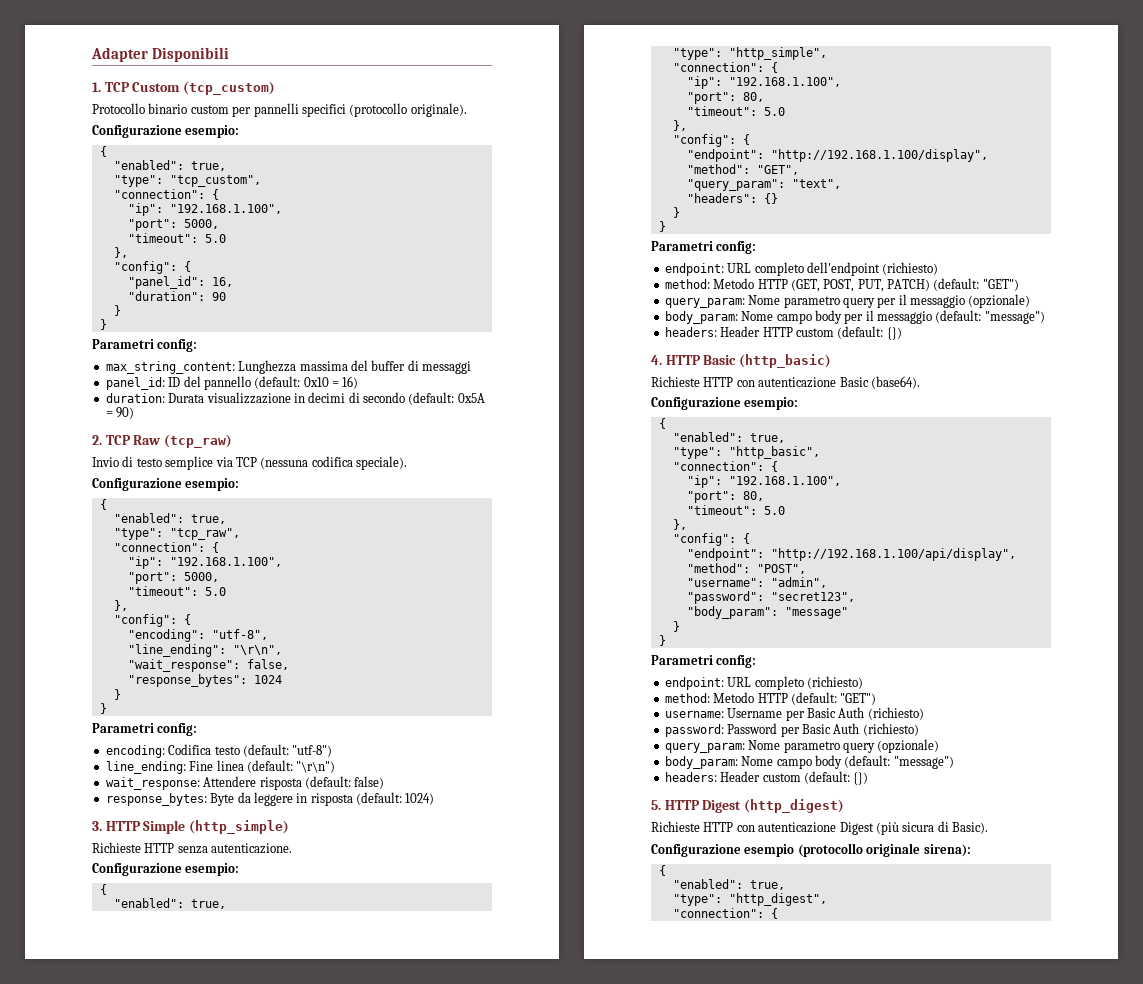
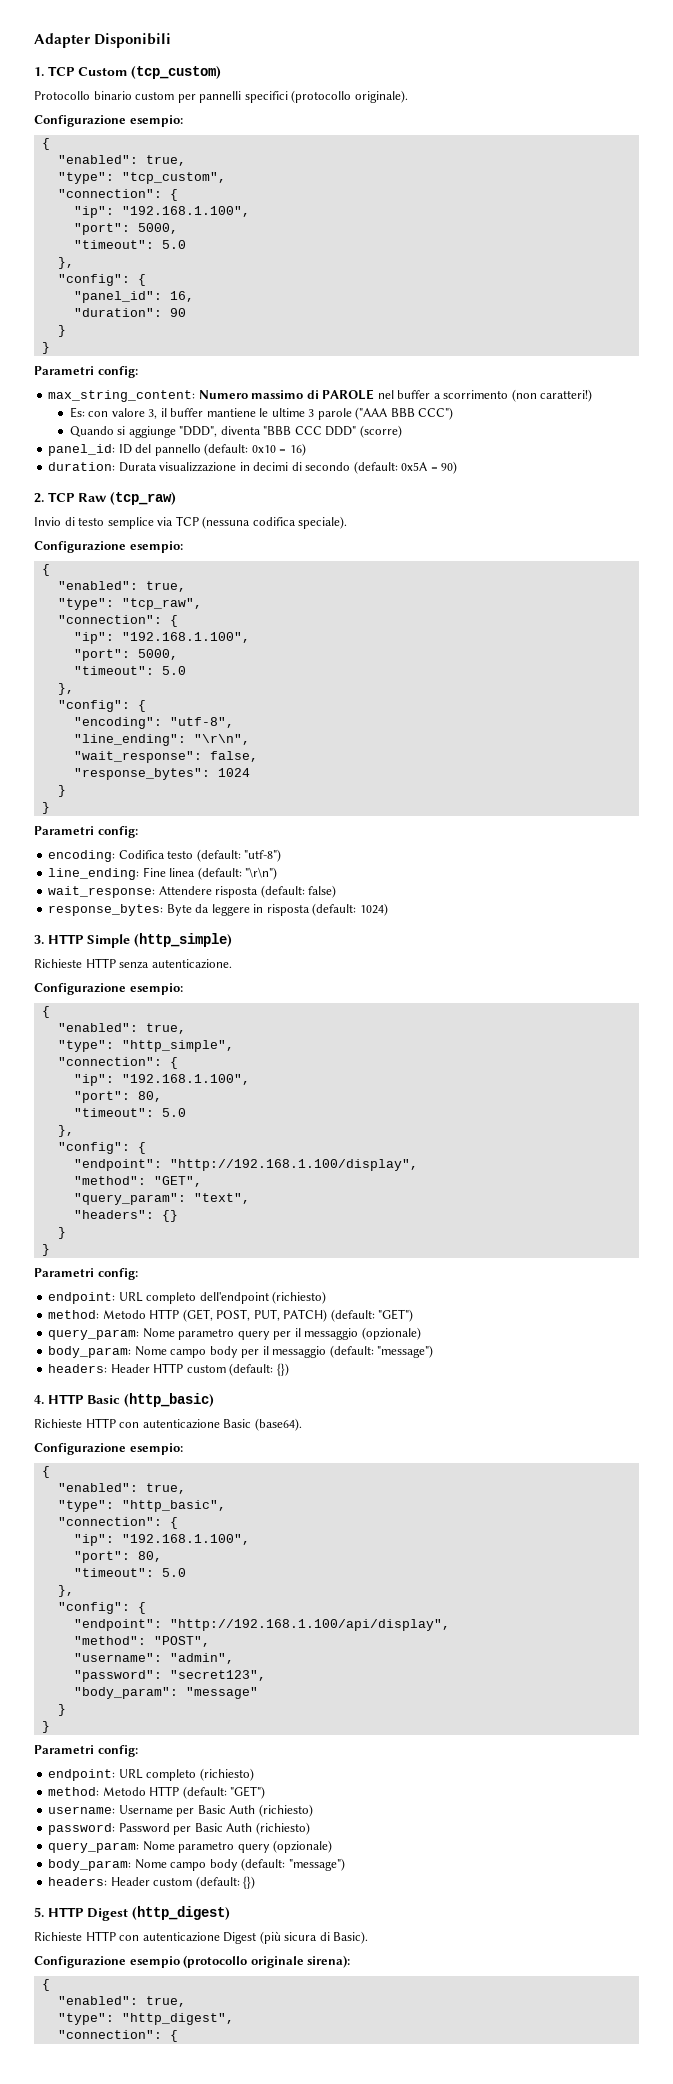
- max_string_content: Lunghezza massima del buffer di messaggi
+ max_string_content: Numero massimo di PAROLE nel buffer a scorrimento (non caratteri!)
+ Es: con valore 3, il buffer mantiene le ultime 3 parole ("AAA BBB CCC")
+ Quando si aggiunge "DDD", diventa "BBB CCC DDD" (scorre)

